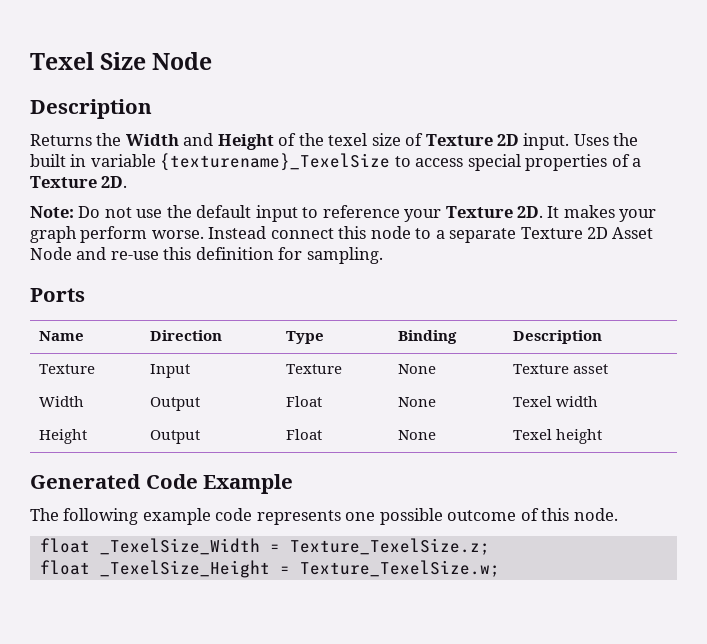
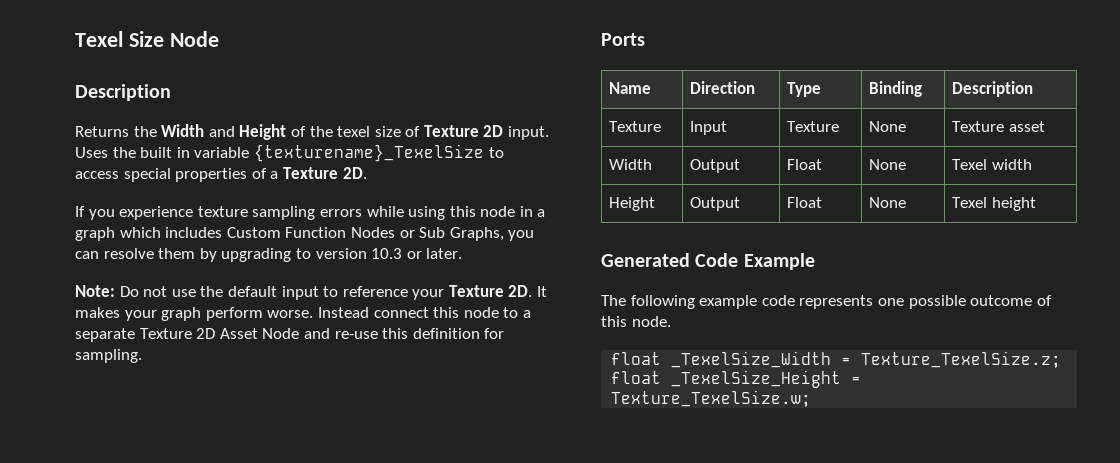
+ If you experience texture sampling errors while using this node in a graph which includes Custom Function Nodes or Sub Graphs, you can resolve them by upgrading to version 10.3 or later.

